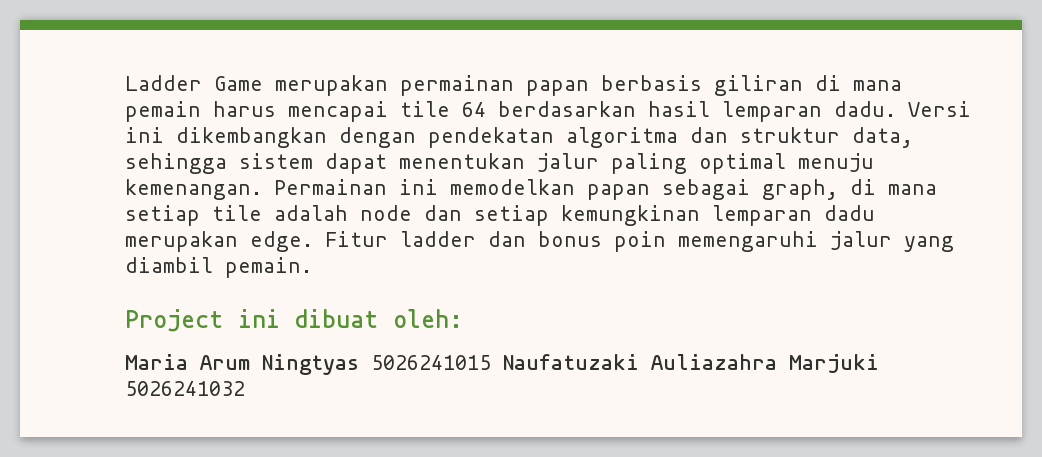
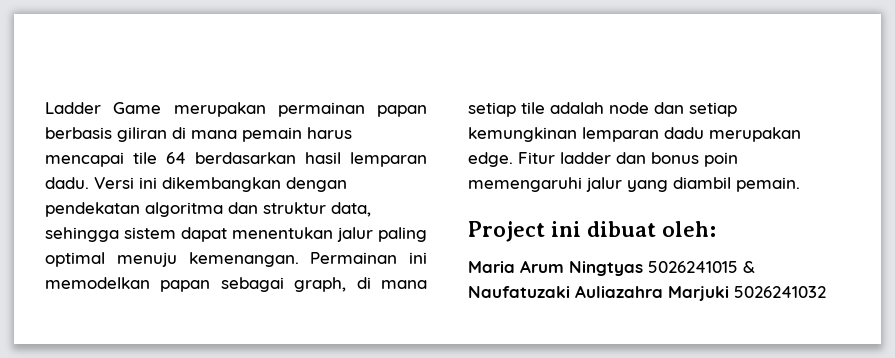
- Maria Arum Ningtyas 5026241015 Naufatuzaki Auliazahra Marjuki 5026241032
+ Maria Arum Ningtyas 5026241015 & Naufatuzaki Auliazahra Marjuki 5026241032

